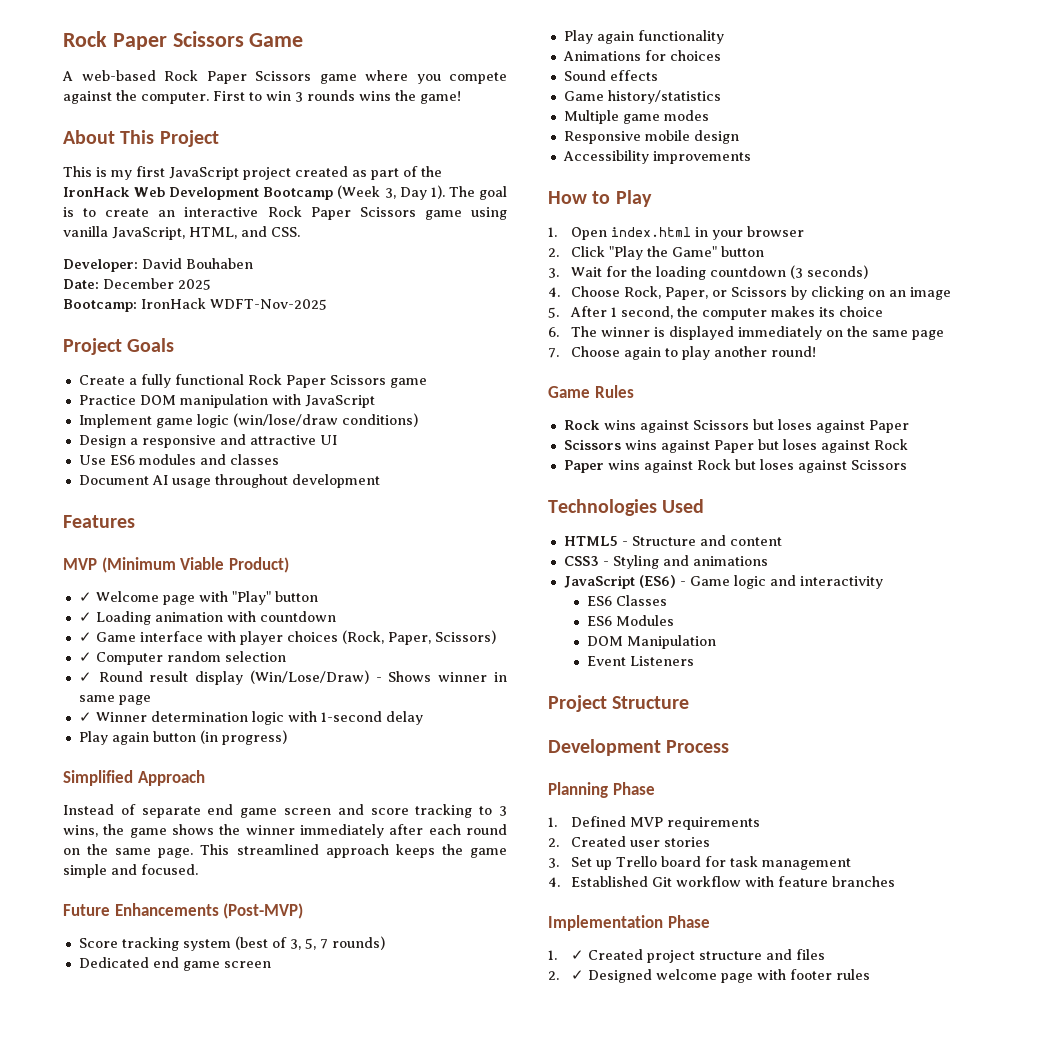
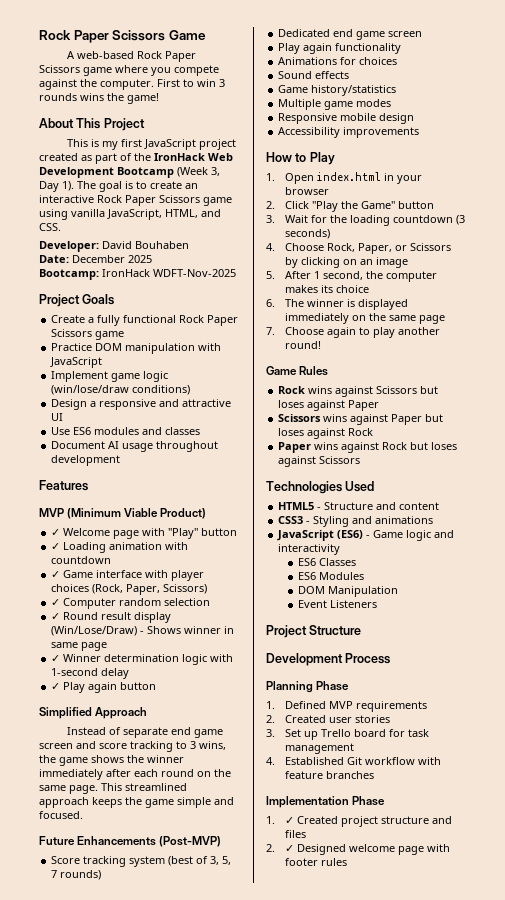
- Play again button (in progress)
+ ✓ Play again button

